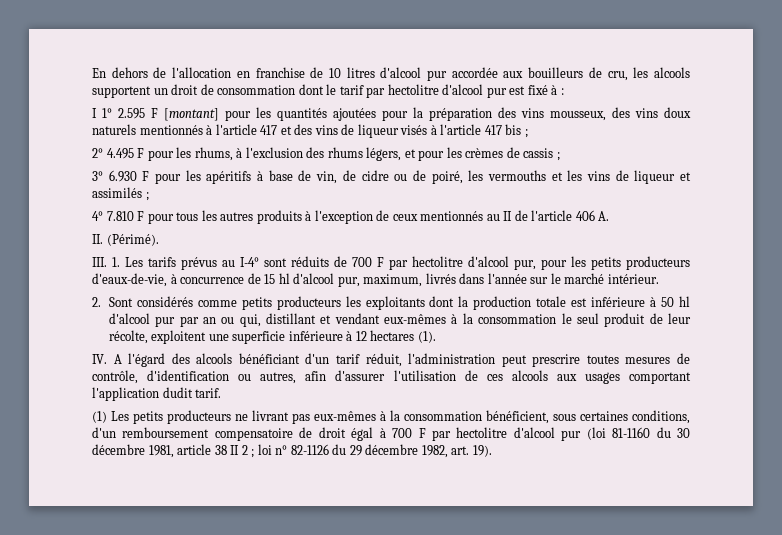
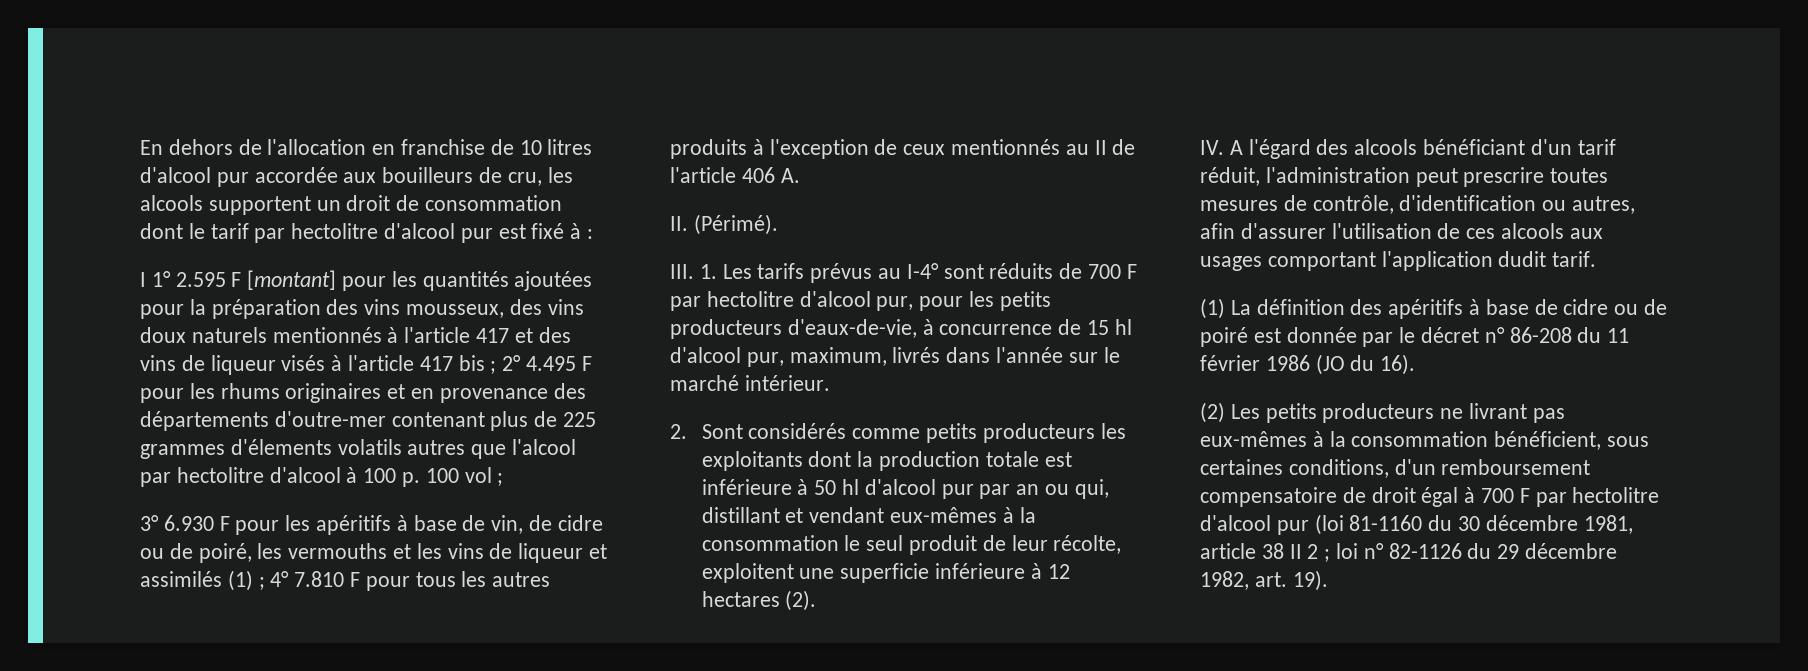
- I 1° 2.595 F [montant] pour les quantités ajoutées pour la préparation des vins mousseux, des vins doux naturels mentionnés à l'article 417 et des vins de liqueur visés à l'article 417 bis ;
- 2° 4.495 F pour les rhums, à l'exclusion des rhums légers, et pour les crèmes de cassis ;
+ I 1° 2.595 F [montant] pour les quantités ajoutées pour la préparation des vins mousseux, des vins doux naturels mentionnés à l'article 417 et des vins de liqueur visés à l'article 417 bis ; 2° 4.495 F pour les rhums originaires et en provenance des départements d'outre-mer contenant plus de 225 grammes d'élements volatils autres que l'alcool par hectolitre d'alcool à 100 p. 100 vol ;
- 3° 6.930 F pour les apéritifs à base de vin, de cidre ou de poiré, les vermouths et les vins de liqueur et assimilés ;
- 4° 7.810 F pour tous les autres produits à l'exception de ceux mentionnés au II de l'article 406 A.
+ 3° 6.930 F pour les apéritifs à base de vin, de cidre ou de poiré, les vermouths et les vins de liqueur et assimilés (1) ; 4° 7.810 F pour tous les autres produits à l'exception de ceux mentionnés au II de l'article 406 A.
- 2. Sont considérés comme petits producteurs les exploitants dont la production totale est inférieure à 50 hl d'alcool pur par an ou qui, distillant et vendant eux-mêmes à la consommation le seul produit de leur récolte, exploitent une superficie inférieure à 12 hectares (1).
+ 2. Sont considérés comme petits producteurs les exploitants dont la production totale est inférieure à 50 hl d'alcool pur par an ou qui, distillant et vendant eux-mêmes à la consommation le seul produit de leur récolte, exploitent une superficie inférieure à 12 hectares (2).
- (1) Les petits producteurs ne livrant pas eux-mêmes à la consommation bénéficient, sous certaines conditions, d'un remboursement compensatoire de droit égal à 700 F par hectolitre d'alcool pur (loi 81-1160 du 30 décembre 1981, article 38 II 2 ; loi n° 82-1126 du 29 décembre 1982, art. 19).
+ (1) La définition des apéritifs à base de cidre ou de poiré est donnée par le décret n° 86-208 du 11 février 1986 (JO du 16).
+ (2) Les petits producteurs ne livrant pas eux-mêmes à la consommation bénéficient, sous certaines conditions, d'un remboursement compensatoire de droit égal à 700 F par hectolitre d'alcool pur (loi 81-1160 du 30 décembre 1981, article 38 II 2 ; loi n° 82-1126 du 29 décembre 1982, art. 19).

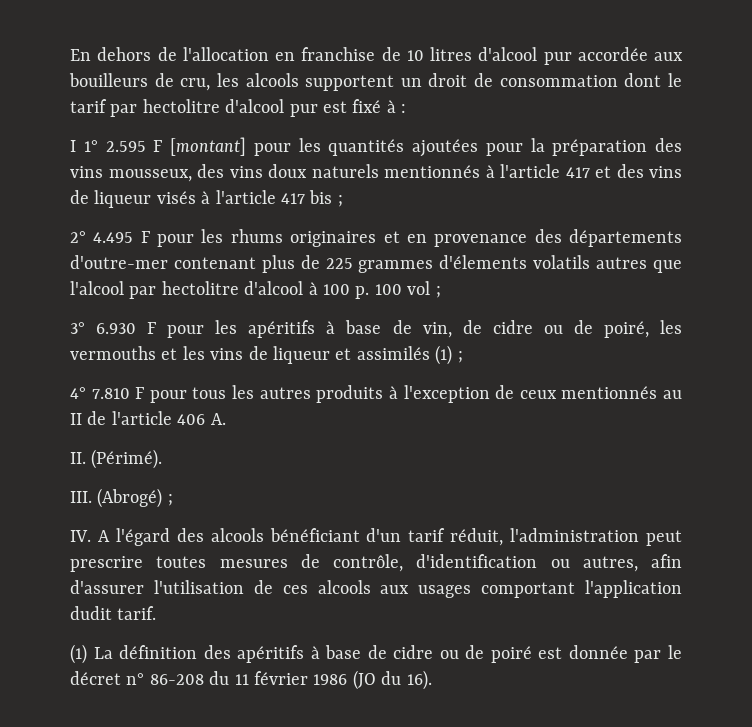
- I 1° 2.595 F [montant] pour les quantités ajoutées pour la préparation des vins mousseux, des vins doux naturels mentionnés à l'article 417 et des vins de liqueur visés à l'article 417 bis ; 2° 4.495 F pour les rhums originaires et en provenance des départements d'outre-mer contenant plus de 225 grammes d'élements volatils autres que l'alcool par hectolitre d'alcool à 100 p. 100 vol ;
+ I 1° 2.595 F [montant] pour les quantités ajoutées pour la préparation des vins mousseux, des vins doux naturels mentionnés à l'article 417 et des vins de liqueur visés à l'article 417 bis ;
+ 2° 4.495 F pour les rhums originaires et en provenance des départements d'outre-mer contenant plus de 225 grammes d'élements volatils autres que l'alcool par hectolitre d'alcool à 100 p. 100 vol ;
- 3° 6.930 F pour les apéritifs à base de vin, de cidre ou de poiré, les vermouths et les vins de liqueur et assimilés (1) ; 4° 7.810 F pour tous les autres produits à l'exception de ceux mentionnés au II de l'article 406 A.
+ 3° 6.930 F pour les apéritifs à base de vin, de cidre ou de poiré, les vermouths et les vins de liqueur et assimilés (1) ;
+ 4° 7.810 F pour tous les autres produits à l'exception de ceux mentionnés au II de l'article 406 A.
- III. 1. Les tarifs prévus au I-4° sont réduits de 700 F par hectolitre d'alcool pur, pour les petits producteurs d'eaux-de-vie, à concurrence de 15 hl d'alcool pur, maximum, livrés dans l'année sur le marché intérieur.
- 2. Sont considérés comme petits producteurs les exploitants dont la production totale est inférieure à 50 hl d'alcool pur par an ou qui, distillant et vendant eux-mêmes à la consommation le seul produit de leur récolte, exploitent une superficie inférieure à 12 hectares (2).
+ III. (Abrogé) ;
- (2) Les petits producteurs ne livrant pas eux-mêmes à la consommation bénéficient, sous certaines conditions, d'un remboursement compensatoire de droit égal à 700 F par hectolitre d'alcool pur (loi 81-1160 du 30 décembre 1981, article 38 II 2 ; loi n° 82-1126 du 29 décembre 1982, art. 19).

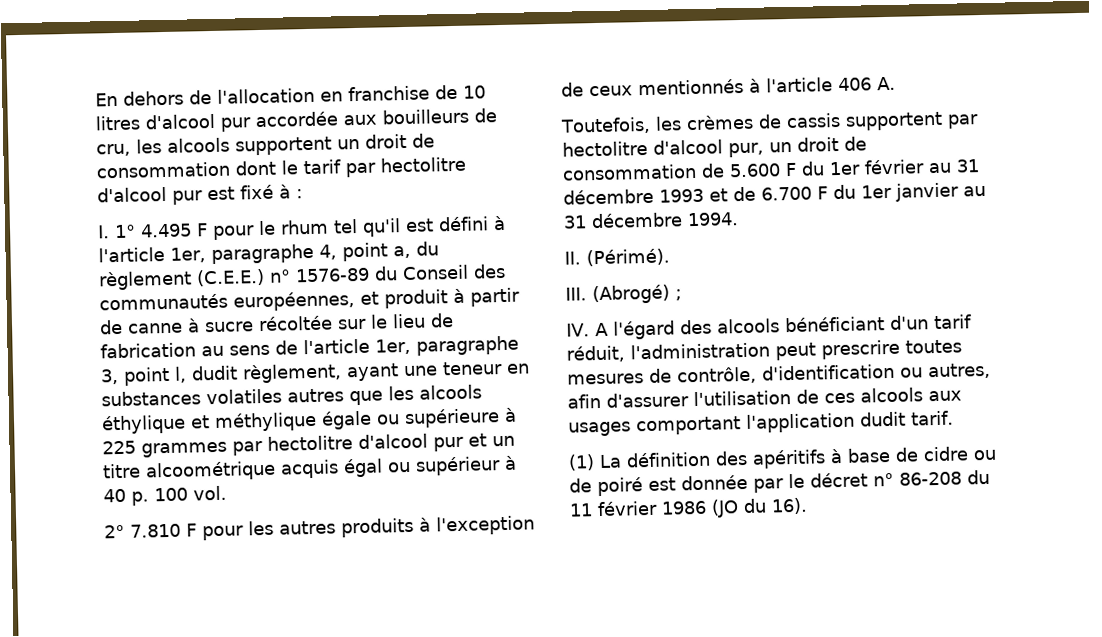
- I 1° 2.595 F [montant] pour les quantités ajoutées pour la préparation des vins mousseux, des vins doux naturels mentionnés à l'article 417 et des vins de liqueur visés à l'article 417 bis ;
- 2° 4.495 F pour les rhums originaires et en provenance des départements d'outre-mer contenant plus de 225 grammes d'élements volatils autres que l'alcool par hectolitre d'alcool à 100 p. 100 vol ;
- 3° 6.930 F pour les apéritifs à base de vin, de cidre ou de poiré, les vermouths et les vins de liqueur et assimilés (1) ;
- 4° 7.810 F pour tous les autres produits à l'exception de ceux mentionnés au II de l'article 406 A.
+ I. 1° 4.495 F pour le rhum tel qu'il est défini à l'article 1er, paragraphe 4, point a, du règlement (C.E.E.) n° 1576-89 du Conseil des communautés européennes, et produit à partir de canne à sucre récoltée sur le lieu de fabrication au sens de l'article 1er, paragraphe 3, point l, dudit règlement, ayant une teneur en substances volatiles autres que les alcools éthylique et méthylique égale ou supérieure à 225 grammes par hectolitre d'alcool pur et un titre alcoométrique acquis égal ou supérieur à 40 p. 100 vol.
+ 2° 7.810 F pour les autres produits à l'exception de ceux mentionnés à l'article 406 A.
+ Toutefois, les crèmes de cassis supportent par hectolitre d'alcool pur, un droit de consommation de 5.600 F du 1er février au 31 décembre 1993 et de 6.700 F du 1er janvier au 31 décembre 1994.

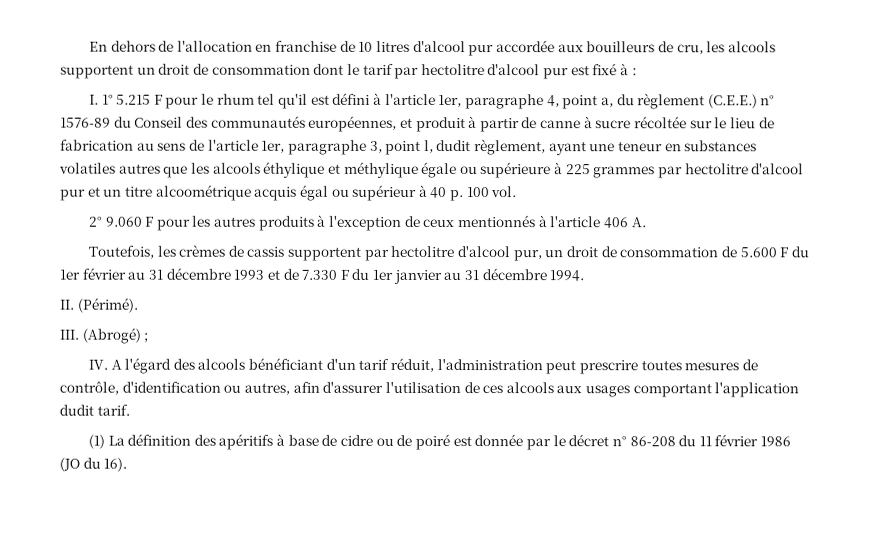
- I. 1° 4.495 F pour le rhum tel qu'il est défini à l'article 1er, paragraphe 4, point a, du règlement (C.E.E.) n° 1576-89 du Conseil des communautés européennes, et produit à partir de canne à sucre récoltée sur le lieu de fabrication au sens de l'article 1er, paragraphe 3, point l, dudit règlement, ayant une teneur en substances volatiles autres que les alcools éthylique et méthylique égale ou supérieure à 225 grammes par hectolitre d'alcool pur et un titre alcoométrique acquis égal ou supérieur à 40 p. 100 vol.
+ I. 1° 5.215 F pour le rhum tel qu'il est défini à l'article 1er, paragraphe 4, point a, du règlement (C.E.E.) n° 1576-89 du Conseil des communautés européennes, et produit à partir de canne à sucre récoltée sur le lieu de fabrication au sens de l'article 1er, paragraphe 3, point l, dudit règlement, ayant une teneur en substances volatiles autres que les alcools éthylique et méthylique égale ou supérieure à 225 grammes par hectolitre d'alcool pur et un titre alcoométrique acquis égal ou supérieur à 40 p. 100 vol.
- 2° 7.810 F pour les autres produits à l'exception de ceux mentionnés à l'article 406 A.
+ 2° 9.060 F pour les autres produits à l'exception de ceux mentionnés à l'article 406 A.
- Toutefois, les crèmes de cassis supportent par hectolitre d'alcool pur, un droit de consommation de 5.600 F du 1er février au 31 décembre 1993 et de 6.700 F du 1er janvier au 31 décembre 1994.
+ Toutefois, les crèmes de cassis supportent par hectolitre d'alcool pur, un droit de consommation de 5.600 F du 1er février au 31 décembre 1993 et de 7.330 F du 1er janvier au 31 décembre 1994.

